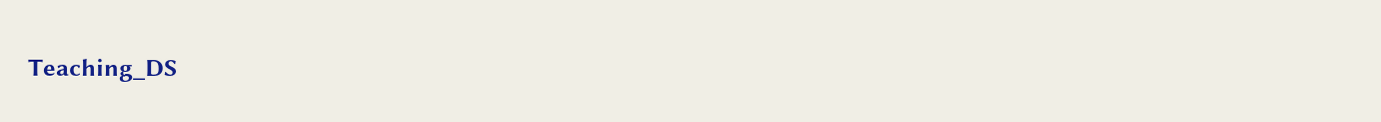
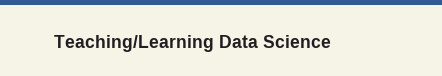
- Teaching_DS
+ Teaching/Learning Data Science

